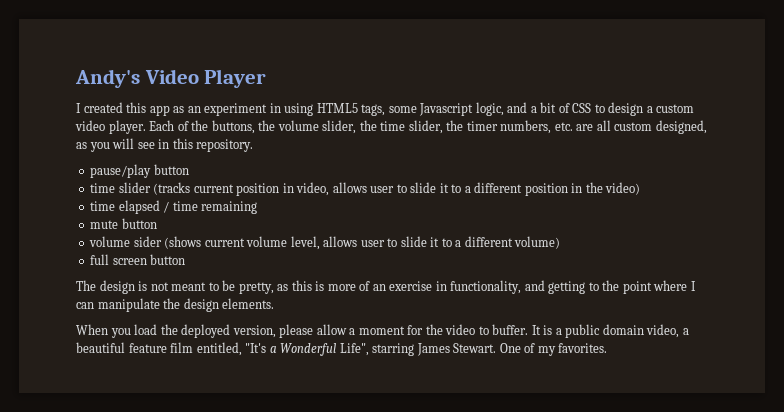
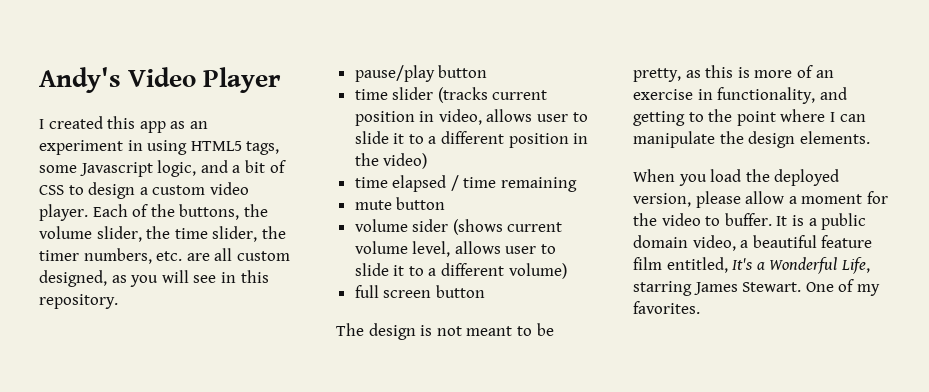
- It is a public domain video, a beautiful feature film entitled, "It's a Wonderful Life", starring James Stewart.
+ It is a public domain video, a beautiful feature film entitled, It's a Wonderful Life, starring James Stewart.

